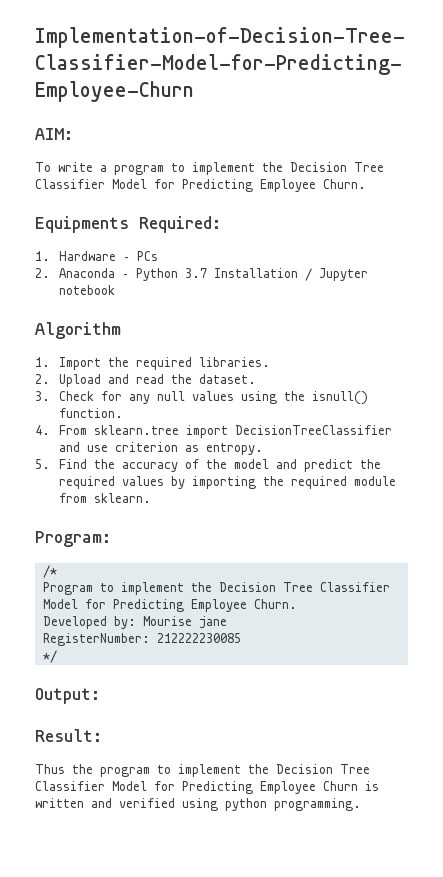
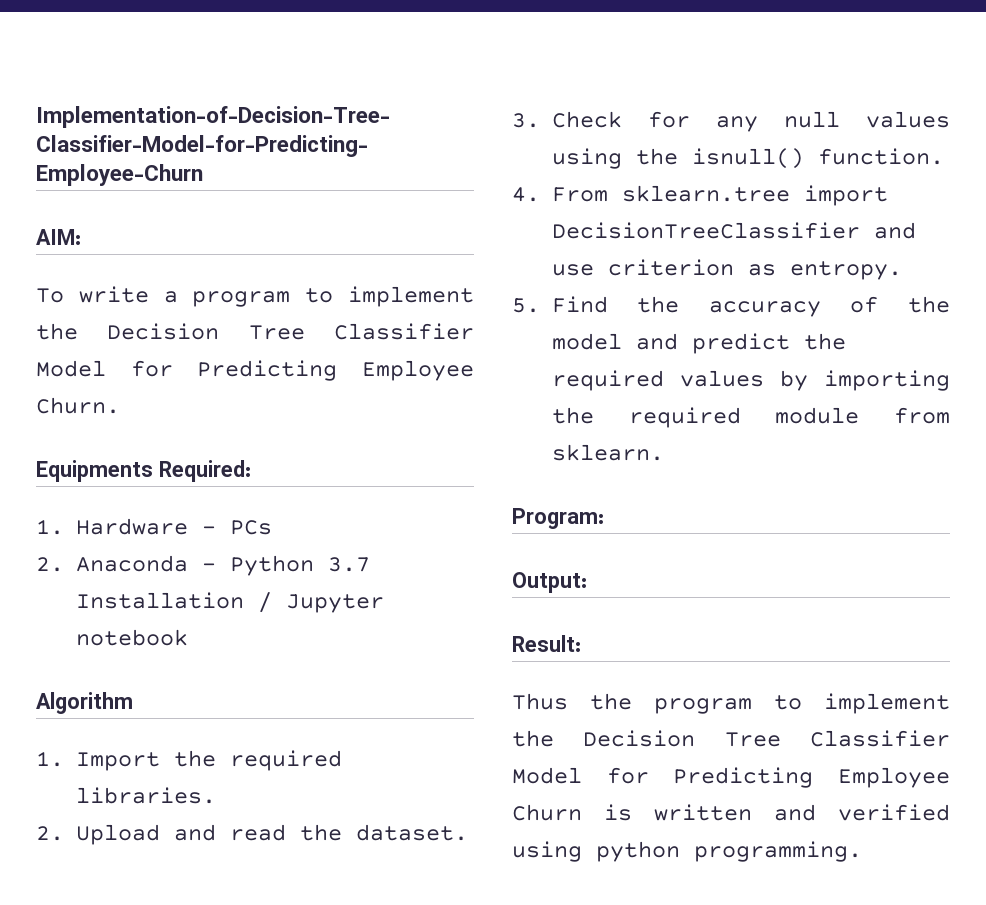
- /*
- Program to implement the Decision Tree Classifier Model for Predicting Employee Churn.
- Developed by: Mourise jane
- RegisterNumber: 212222230085
- */

